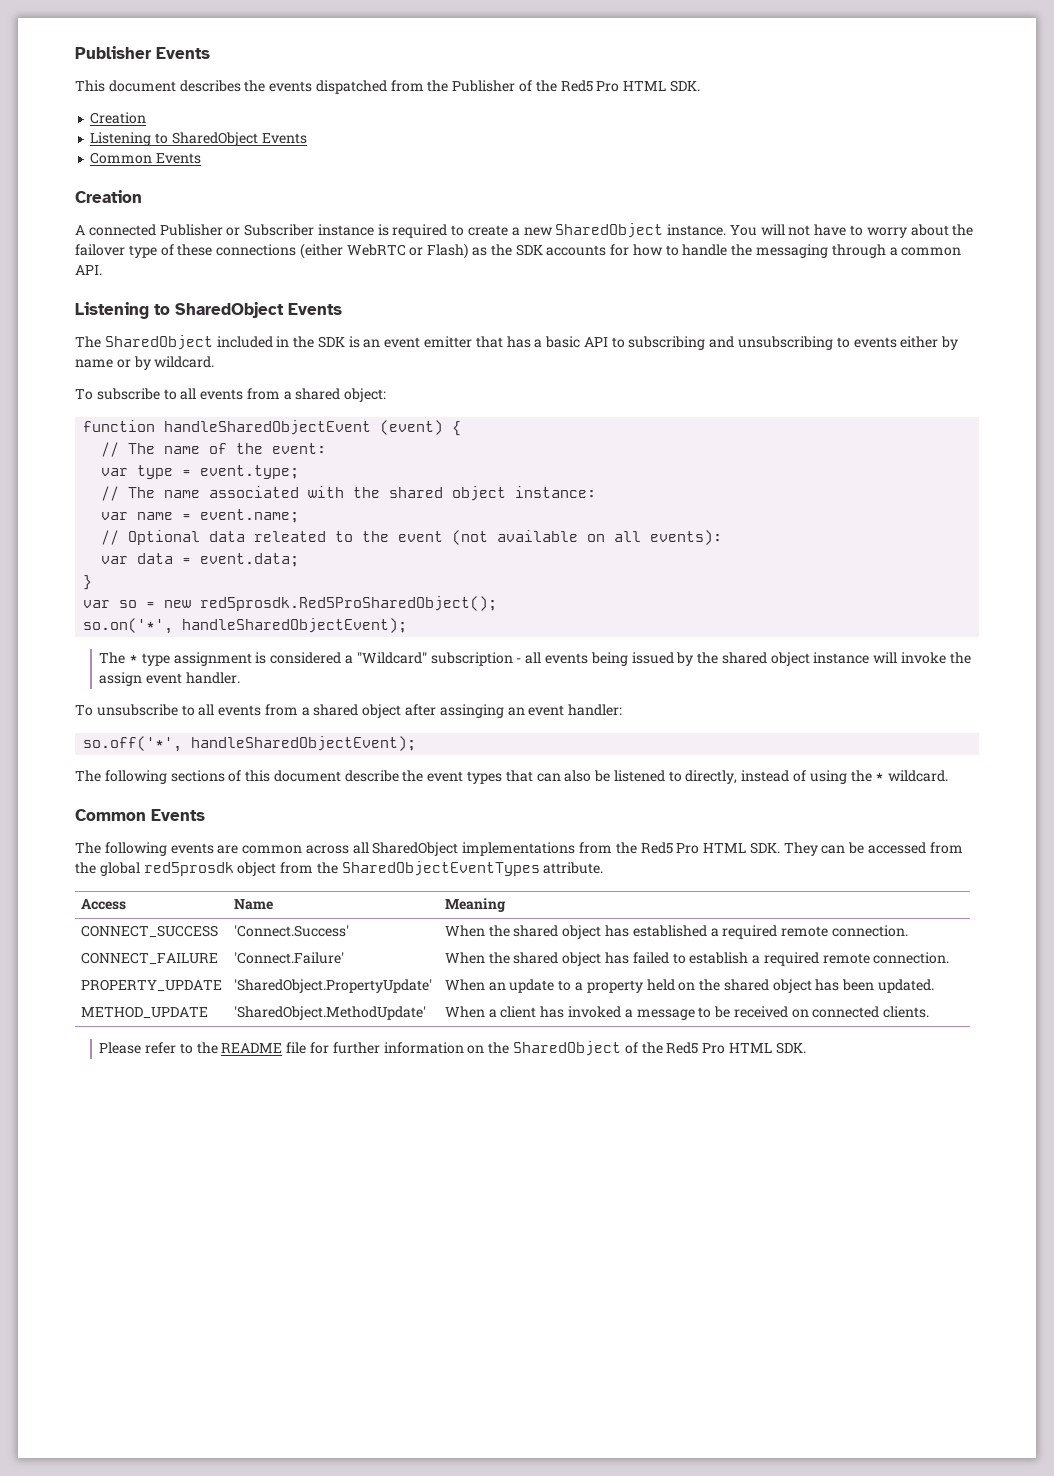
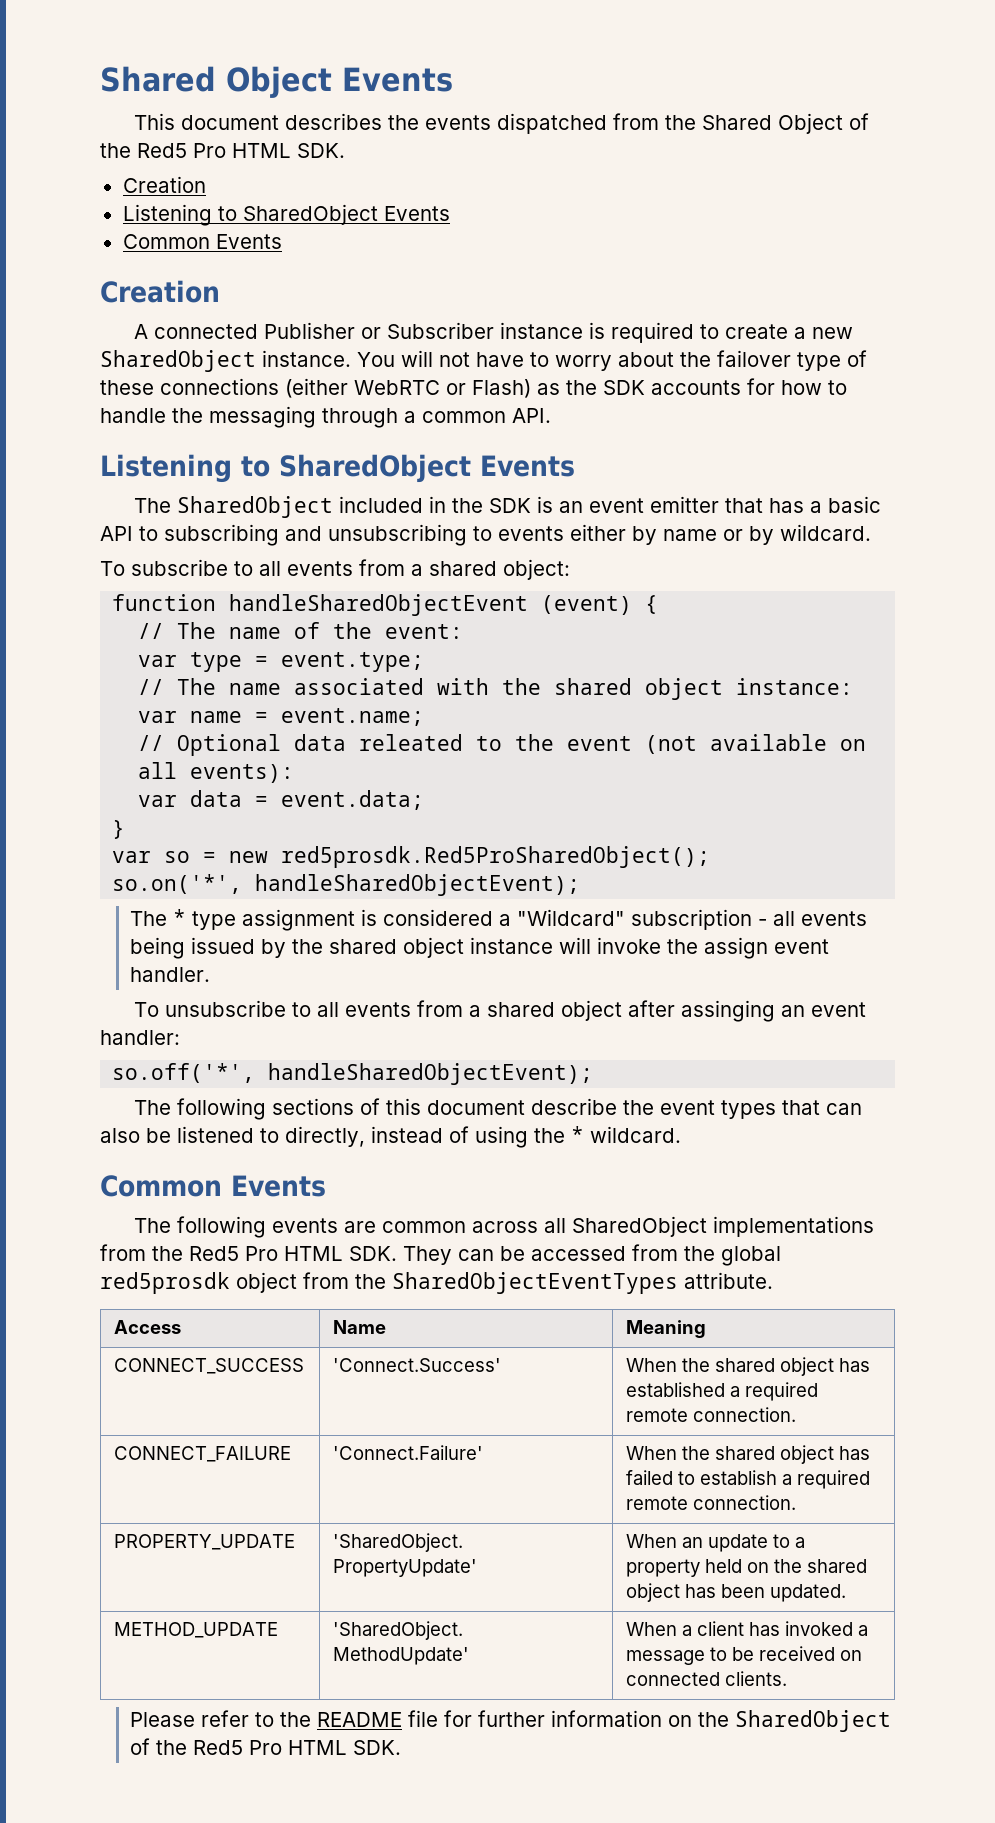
- Publisher Events
+ Shared Object Events
- This document describes the events dispatched from the Publisher of the Red5 Pro HTML SDK.
+ This document describes the events dispatched from the Shared Object of the Red5 Pro HTML SDK.

